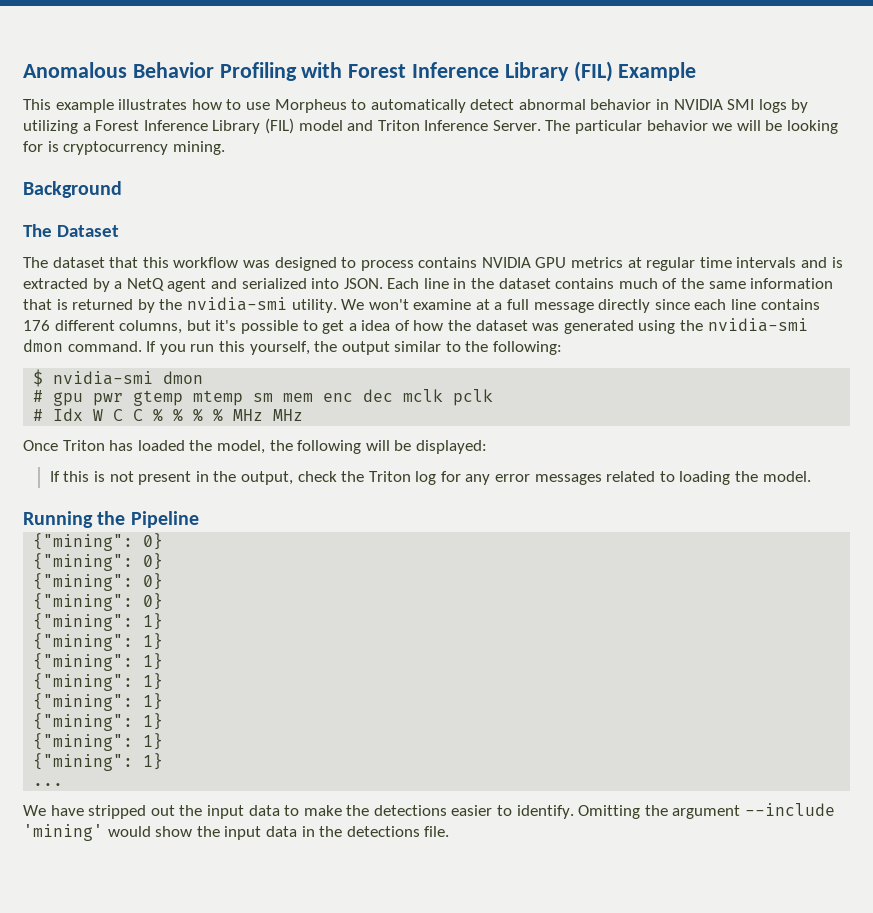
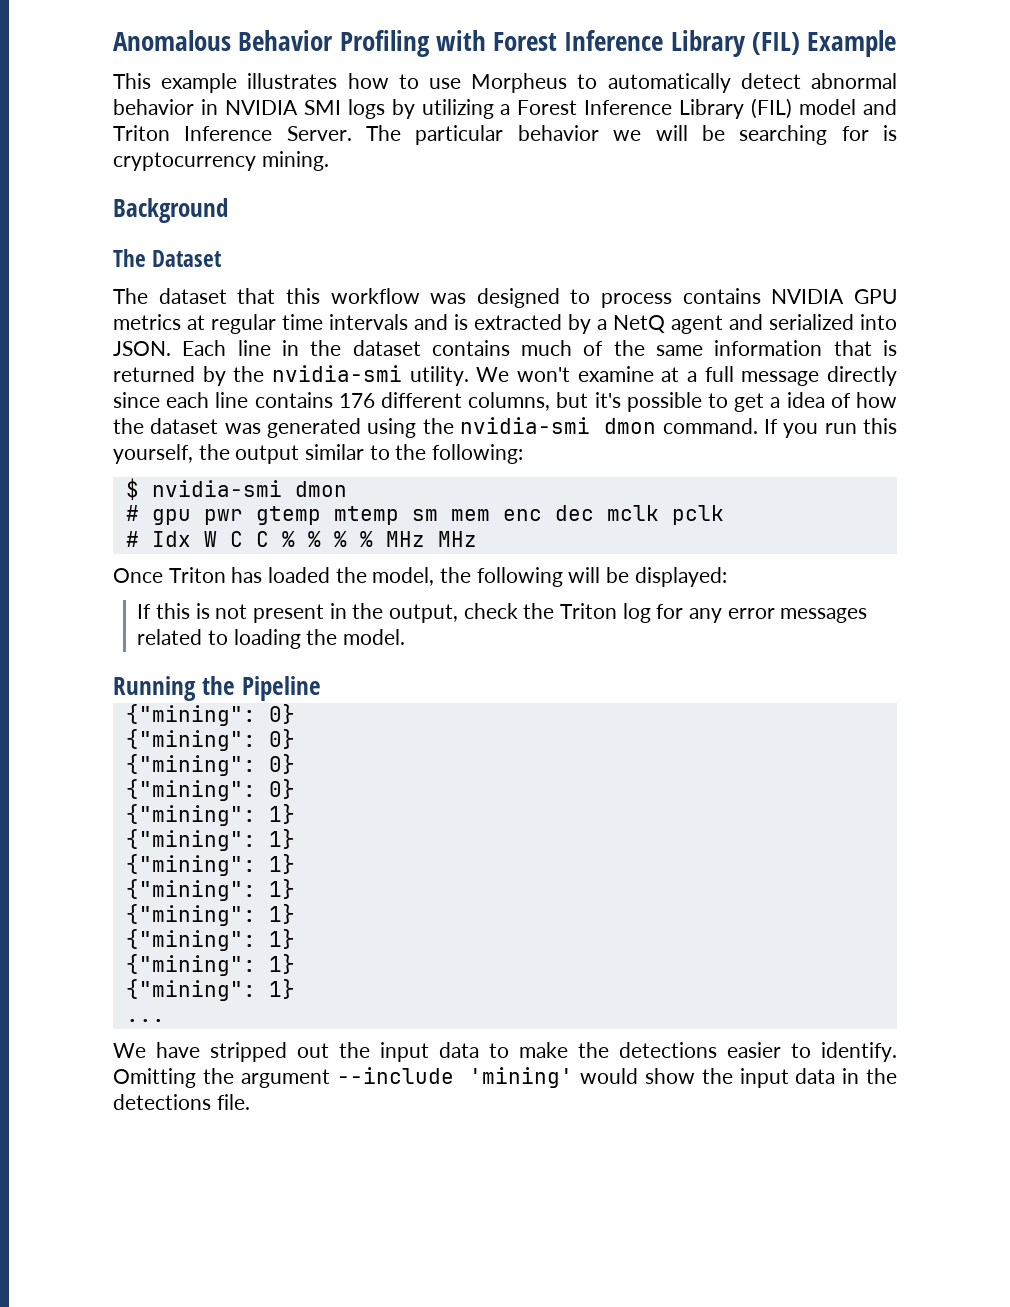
- The particular behavior we will be looking for is cryptocurrency mining.
+ The particular behavior we will be searching for is cryptocurrency mining.

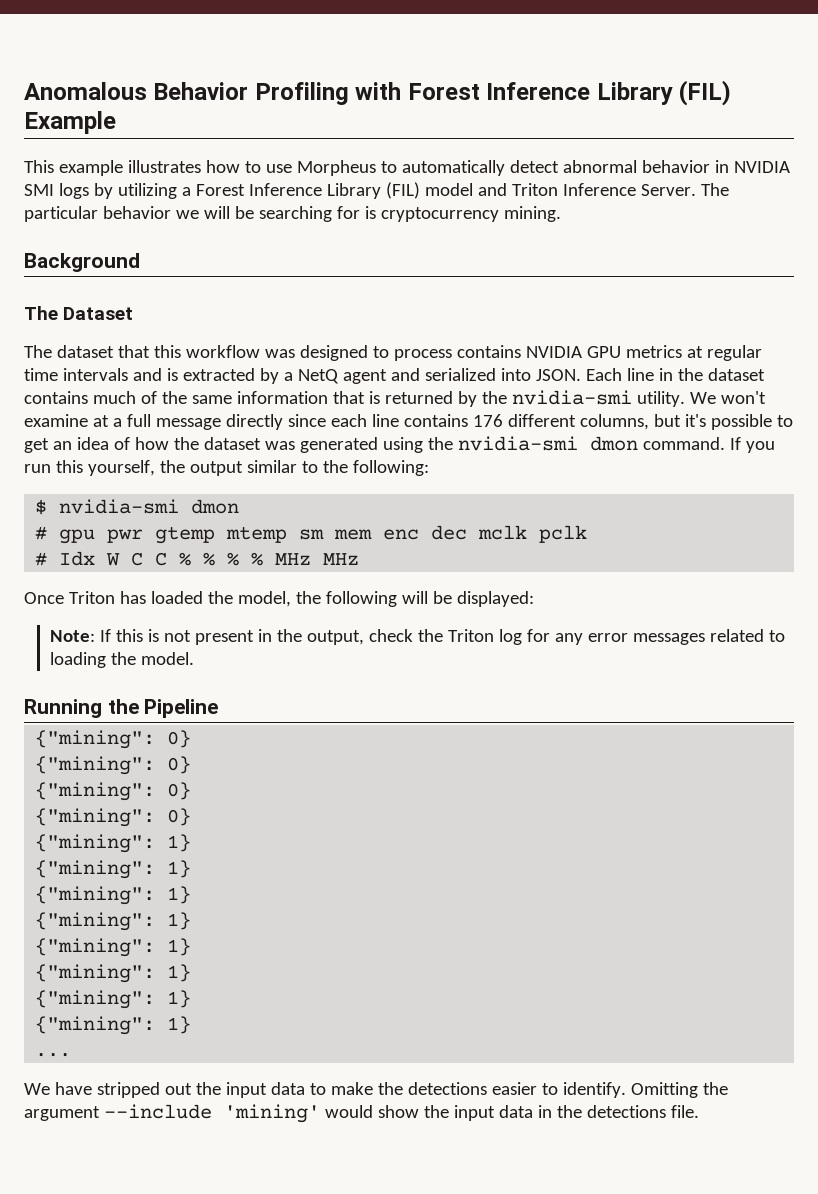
- We won't examine at a full message directly since each line contains 176 different columns, but it's possible to get a idea of how the dataset was generated using the nvidia-smi dmon command.
+ We won't examine at a full message directly since each line contains 176 different columns, but it's possible to get an idea of how the dataset was generated using the nvidia-smi dmon command.
- If this is not present in the output, check the Triton log for any error messages related to loading the model.
+ Note: If this is not present in the output, check the Triton log for any error messages related to loading the model.

